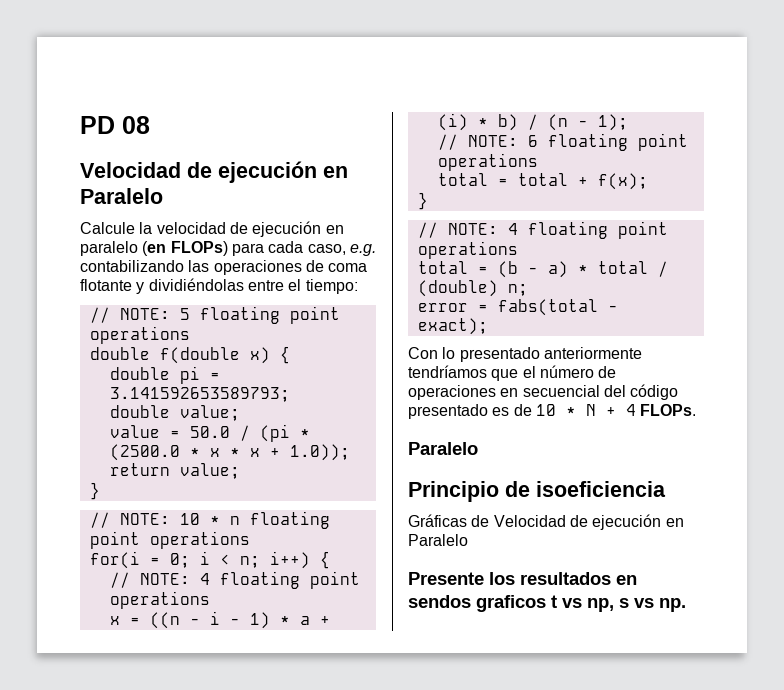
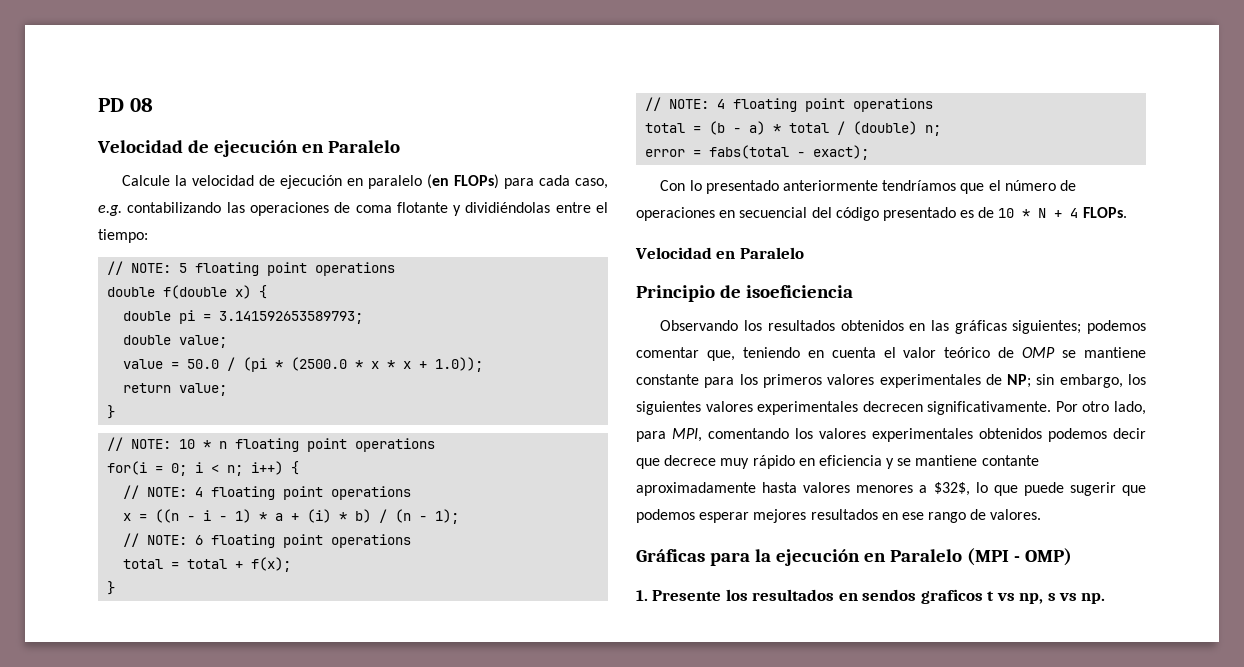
  Con lo presentado anteriormente tendríamos que el número de operaciones en secuencial del código presentado es de 10 * N + 4 FLOPs.
- Paralelo
+ Velocidad en Paralelo
- Gráficas de Velocidad de ejecución en Paralelo
- Presente los resultados en sendos graficos t vs np, s vs np.
+ Observando los resultados obtenidos en las gráficas siguientes; podemos comentar que, teniendo en cuenta el valor teórico de OMP se mantiene constante para los primeros valores experimentales de NP; sin embargo, los siguientes valores experimentales decrecen significativamente. Por otro lado, para MPI, comentando los valores experimentales obtenidos podemos decir que decrece muy rápido en eficiencia y se mantiene contante aproximadamente hasta valores menores a $32$, lo que puede sugerir que podemos esperar mejores resultados en ese rango de valores.
+ Gráficas para la ejecución en Paralelo (MPI - OMP)
+ 1. Presente los resultados en sendos graficos t vs np, s vs np.

